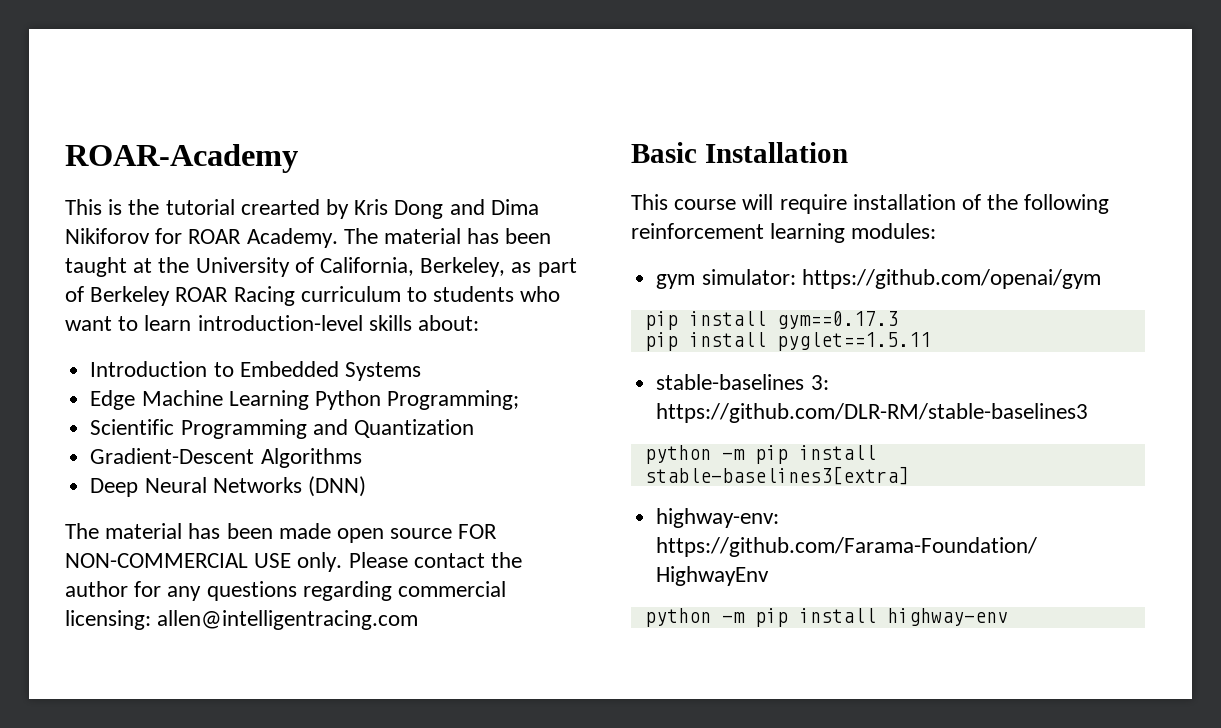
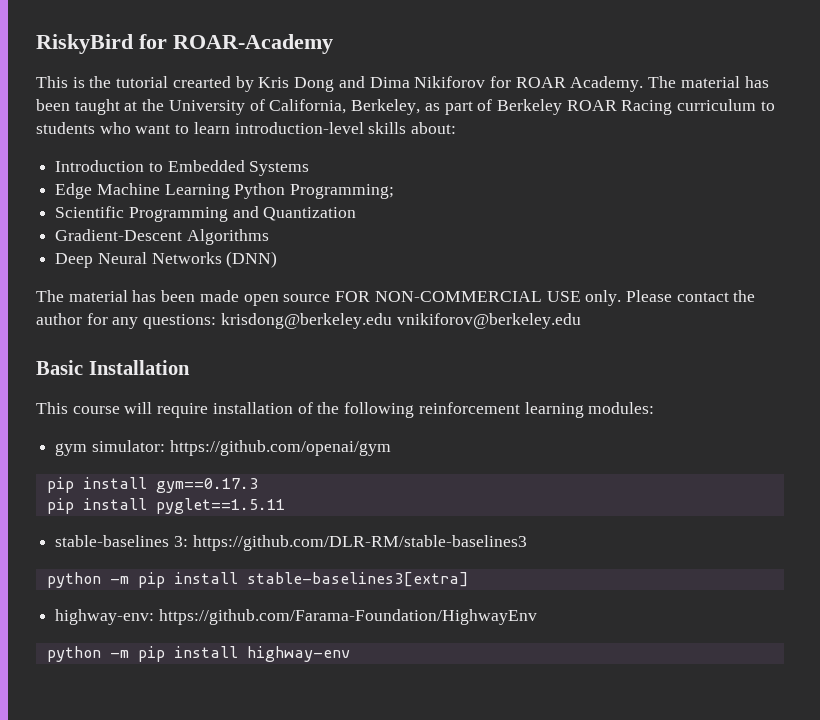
- ROAR-Academy
+ RiskyBird for ROAR-Academy
- Please contact the author for any questions regarding commercial licensing: allen@intelligentracing.com
+ Please contact the author for any questions: krisdong@berkeley.edu vnikiforov@berkeley.edu

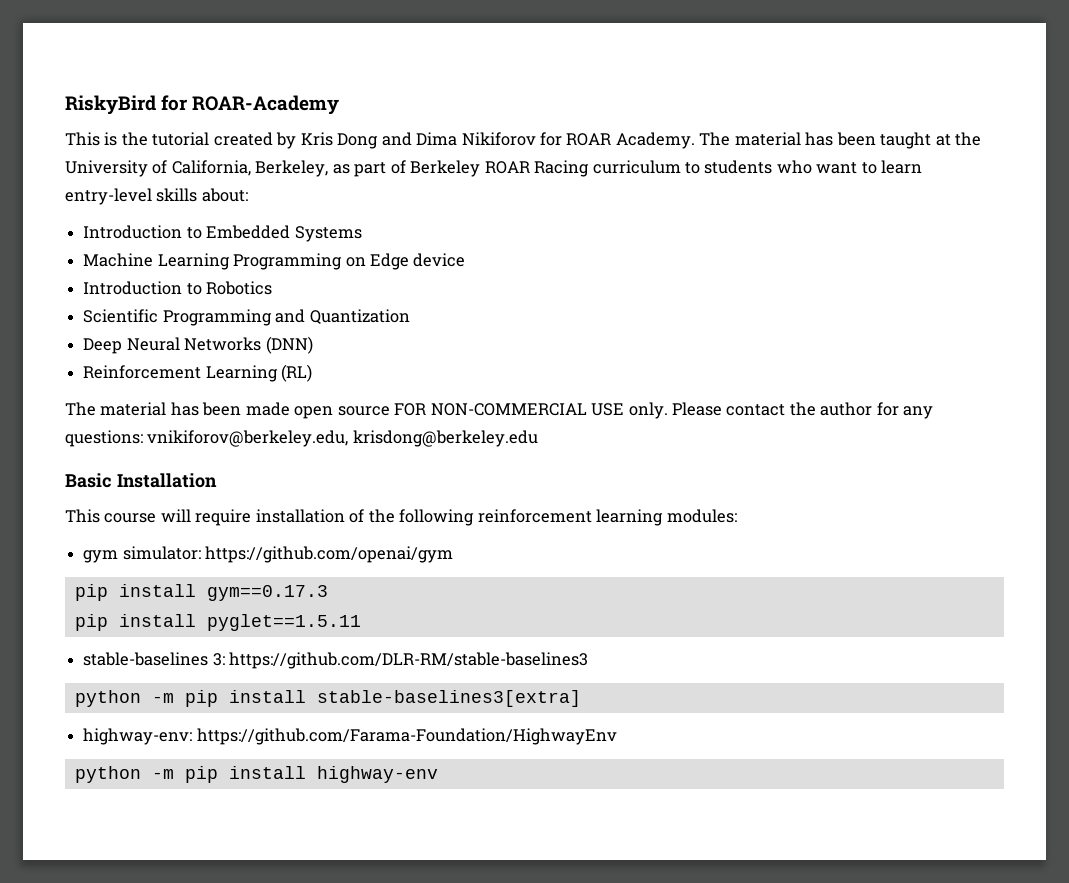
- This is the tutorial crearted by Kris Dong and Dima Nikiforov for ROAR Academy.
+ This is the tutorial created by Kris Dong and Dima Nikiforov for ROAR Academy.
- The material has been taught at the University of California, Berkeley, as part of Berkeley ROAR Racing curriculum to students who want to learn introduction-level skills about:
+ The material has been taught at the University of California, Berkeley, as part of Berkeley ROAR Racing curriculum to students who want to learn entry-level skills about:
- Edge Machine Learning Python Programming;
+ Machine Learning Programming on Edge device
+ Introduction to Robotics
- Gradient-Descent Algorithms
+ Reinforcement Learning (RL)
- Please contact the author for any questions: krisdong@berkeley.edu vnikiforov@berkeley.edu
+ Please contact the author for any questions: vnikiforov@berkeley.edu, krisdong@berkeley.edu

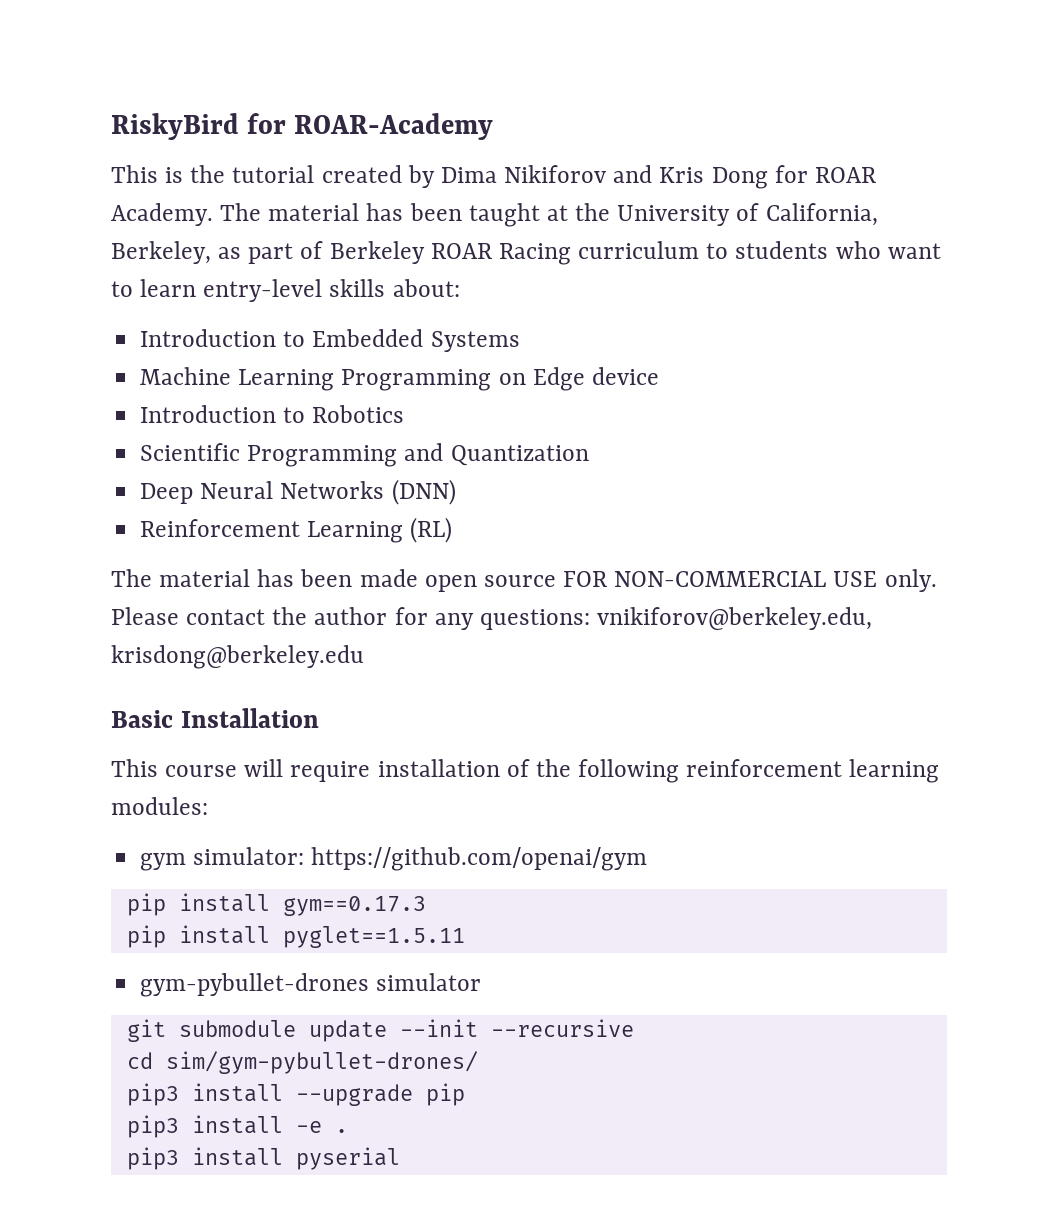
- This is the tutorial created by Kris Dong and Dima Nikiforov for ROAR Academy.
+ This is the tutorial created by Dima Nikiforov and Kris Dong for ROAR Academy.
- stable-baselines 3: https://github.com/DLR-RM/stable-baselines3
- python -m pip install stable-baselines3[extra]
- highway-env: https://github.com/Farama-Foundation/HighwayEnv
- python -m pip install highway-env
+ gym-pybullet-drones simulator
+ git submodule update --init --recursive
+ cd sim/gym-pybullet-drones/
+ pip3 install --upgrade pip
+ pip3 install -e .
+ pip3 install pyserial

